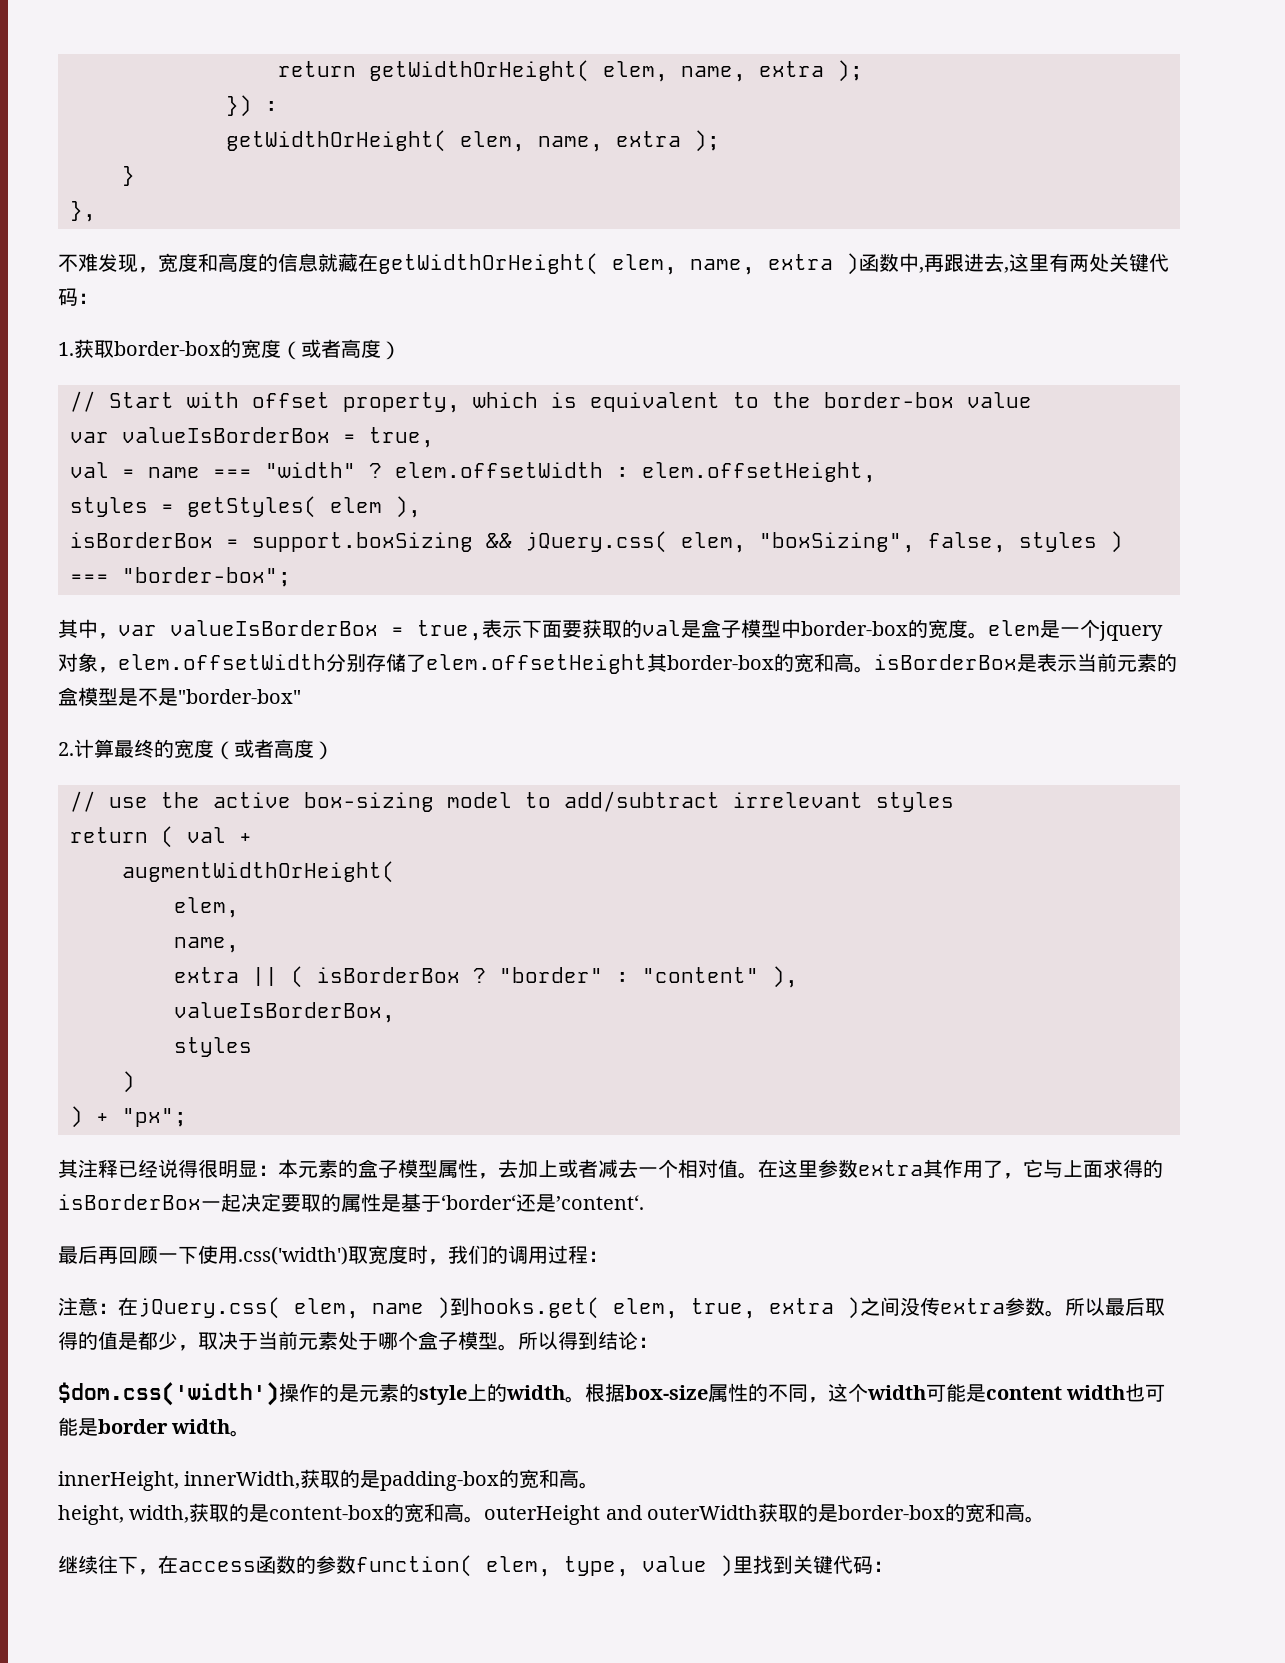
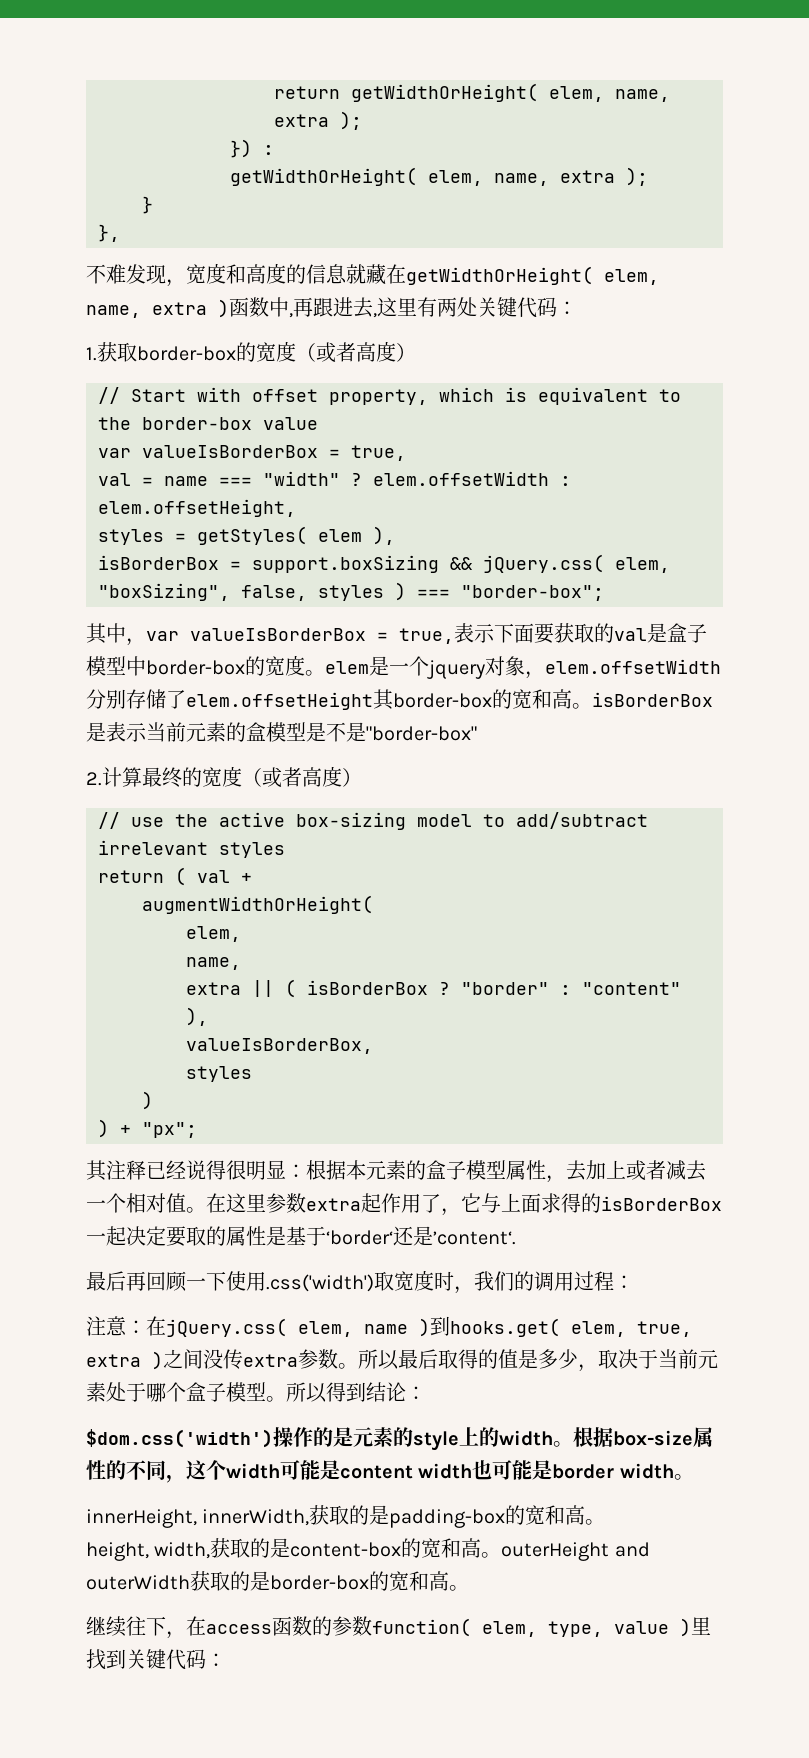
- 其注释已经说得很明显：本元素的盒子模型属性，去加上或者减去一个相对值。
+ 其注释已经说得很明显：根据本元素的盒子模型属性，去加上或者减去一个相对值。
- 在这里参数extra其作用了，它与上面求得的isBorderBox一起决定要取的属性是基于‘border‘还是’content‘.
+ 在这里参数extra起作用了，它与上面求得的isBorderBox一起决定要取的属性是基于‘border‘还是’content‘.
- 所以最后取得的值是都少，取决于当前元素处于哪个盒子模型。
+ 所以最后取得的值是多少，取决于当前元素处于哪个盒子模型。

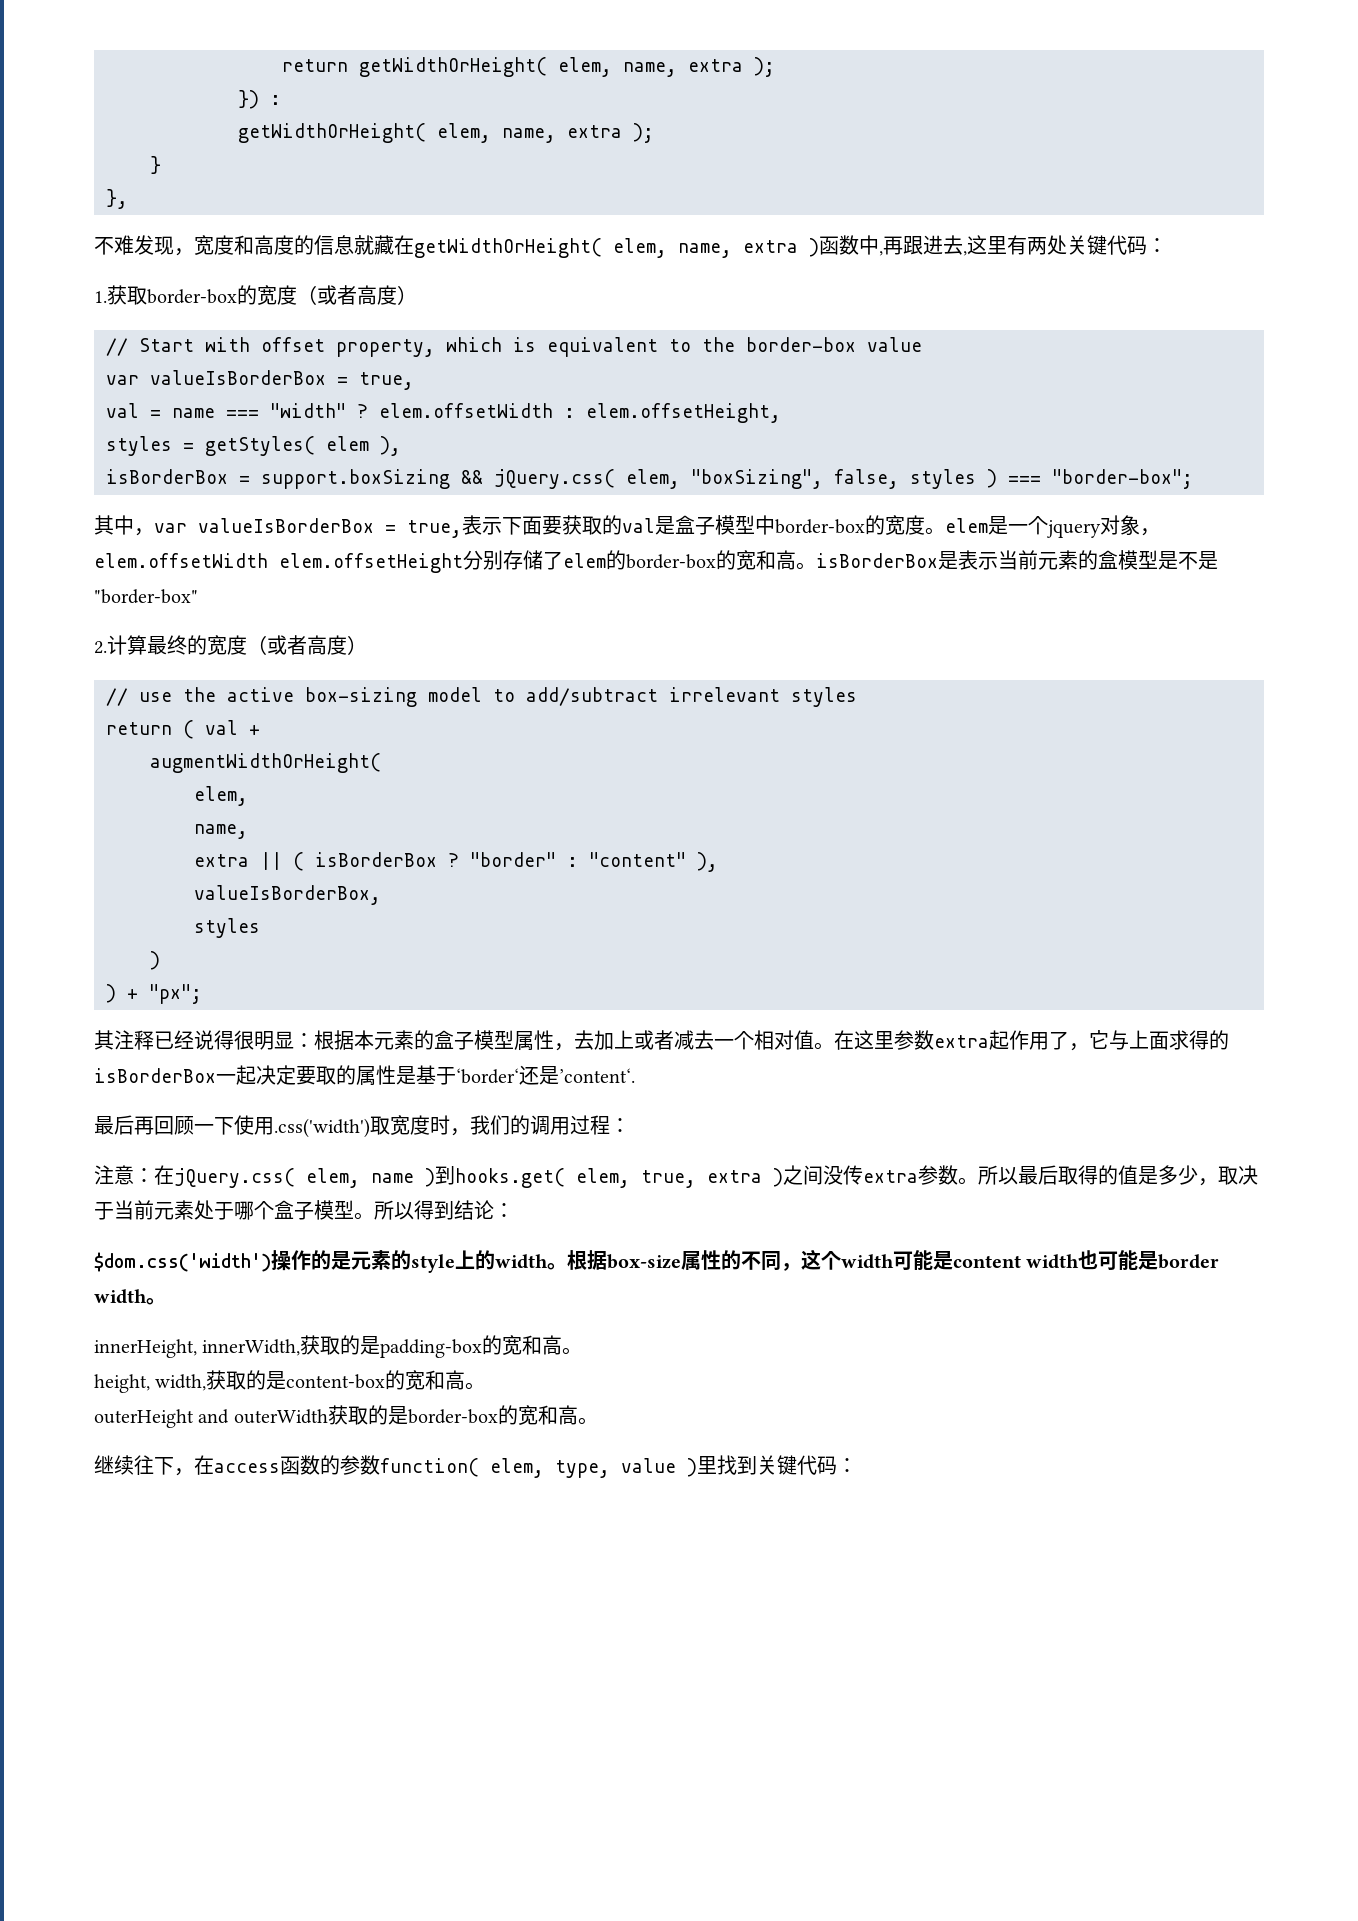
- 其中，var valueIsBorderBox = true,表示下面要获取的val是盒子模型中border-box的宽度。elem是一个jquery对象，elem.offsetWidth分别存储了elem.offsetHeight其border-box的宽和高。isBorderBox是表示当前元素的盒模型是不是"border-box"
+ 其中，var valueIsBorderBox = true,表示下面要获取的val是盒子模型中border-box的宽度。elem是一个jquery对象，elem.offsetWidth elem.offsetHeight分别存储了elem的border-box的宽和高。isBorderBox是表示当前元素的盒模型是不是"border-box"
- height, width,获取的是content-box的宽和高。outerHeight and outerWidth获取的是border-box的宽和高。
+ height, width,获取的是content-box的宽和高。
+ outerHeight and outerWidth获取的是border-box的宽和高。

